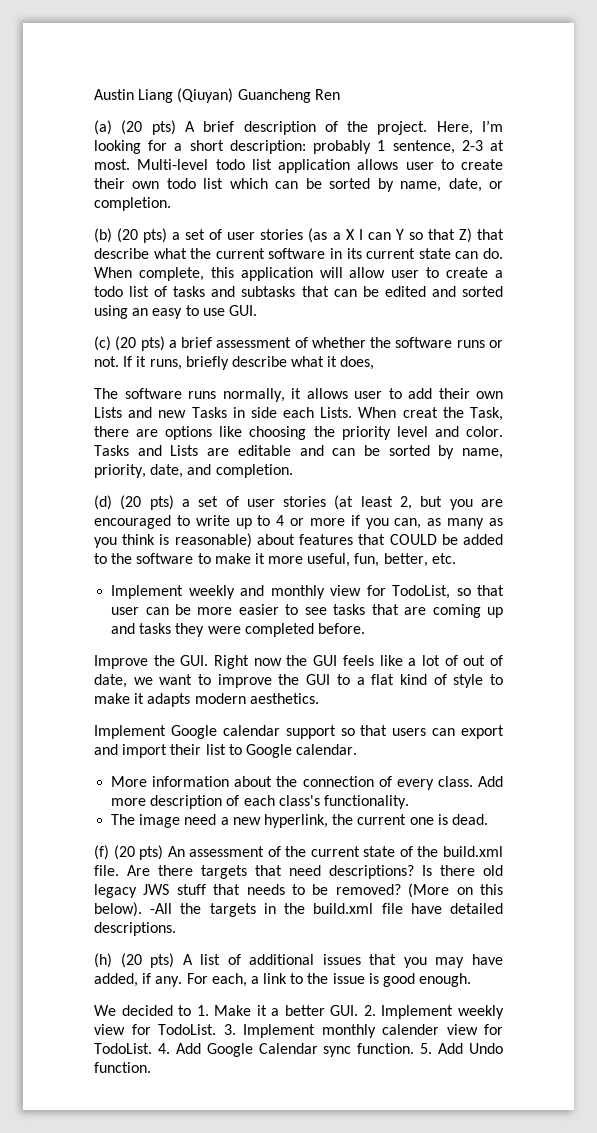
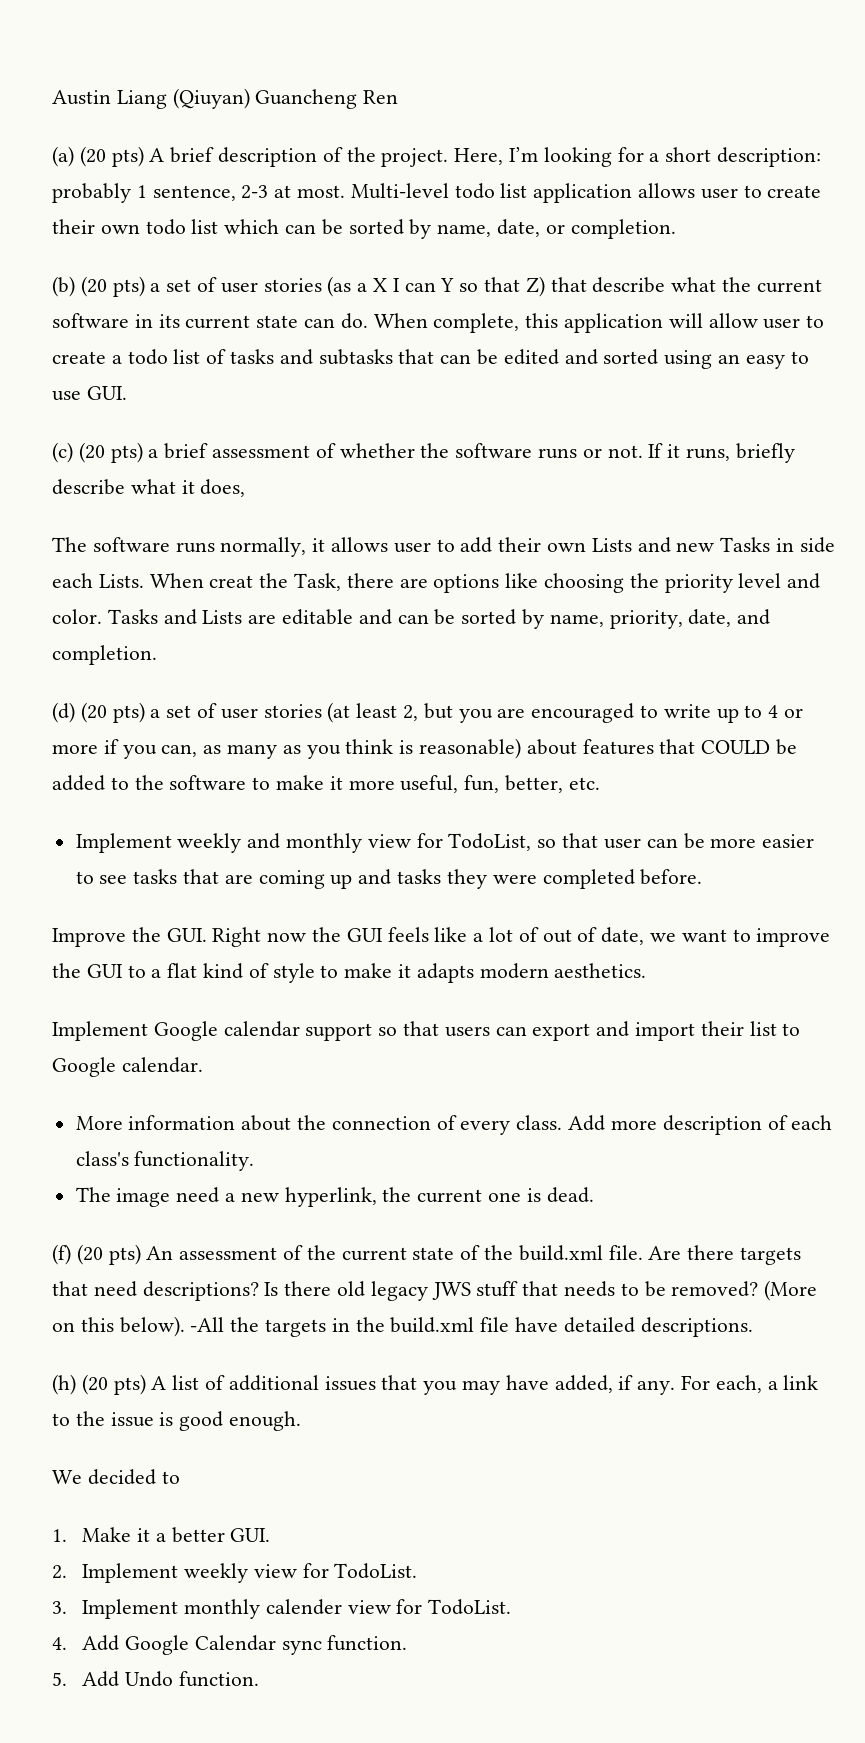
- We decided to 1. Make it a better GUI. 2. Implement weekly view for TodoList. 3. Implement monthly calender view for TodoList. 4. Add Google Calendar sync function. 5. Add Undo function.
+ We decided to
+ 1. Make it a better GUI.
+ 2. Implement weekly view for TodoList.
+ 3. Implement monthly calender view for TodoList.
+ 4. Add Google Calendar sync function.
+ 5. Add Undo function.

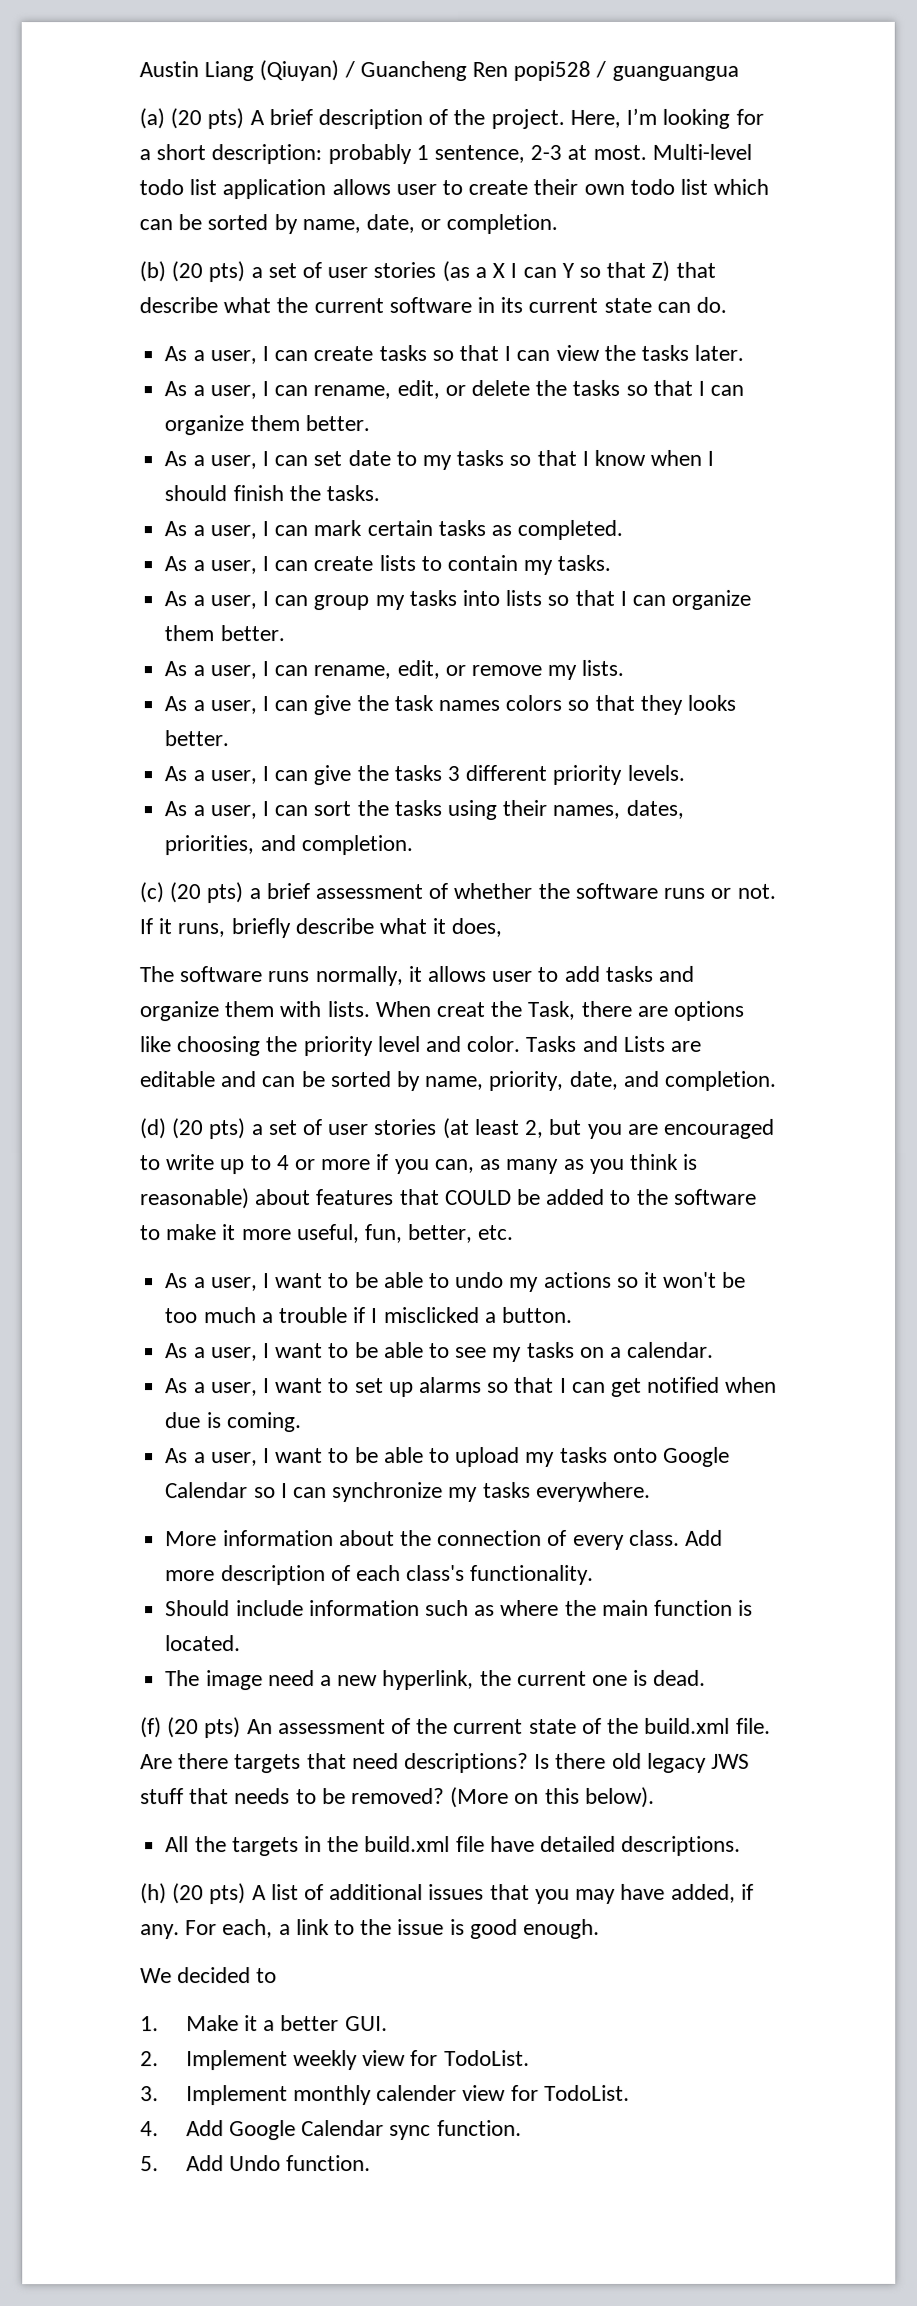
- Austin Liang (Qiuyan) Guancheng Ren
+ Austin Liang (Qiuyan) / Guancheng Ren popi528 / guanguangua
- (b) (20 pts) a set of user stories (as a X I can Y so that Z) that describe what the current software in its current state can do. When complete, this application will allow user to create a todo list of tasks and subtasks that can be edited and sorted using an easy to use GUI.
+ (b) (20 pts) a set of user stories (as a X I can Y so that Z) that describe what the current software in its current state can do.
+ As a user, I can create tasks so that I can view the tasks later.
+ As a user, I can rename, edit, or delete the tasks so that I can organize them better.
+ As a user, I can set date to my tasks so that I know when I should finish the tasks.
+ As a user, I can mark certain tasks as completed.
+ As a user, I can create lists to contain my tasks.
+ As a user, I can group my tasks into lists so that I can organize them better.
+ As a user, I can rename, edit, or remove my lists.
+ As a user, I can give the task names colors so that they looks better.
+ As a user, I can give the tasks 3 different priority levels.
+ As a user, I can sort the tasks using their names, dates, priorities, and completion.
- The software runs normally, it allows user to add their own Lists and new Tasks in side each Lists.
+ The software runs normally, it allows user to add tasks and organize them with lists.
- Implement weekly and monthly view for TodoList, so that user can be more easier to see tasks that are coming up and tasks they were completed before.
- Improve the GUI. Right now the GUI feels like a lot of out of date, we want to improve the GUI to a flat kind of style to make it adapts modern aesthetics.
- Implement Google calendar support so that users can export and import their list to Google calendar.
+ As a user, I want to be able to undo my actions so it won't be too much a trouble if I misclicked a button.
+ As a user, I want to be able to see my tasks on a calendar.
+ As a user, I want to set up alarms so that I can get notified when due is coming.
+ As a user, I want to be able to upload my tasks onto Google Calendar so I can synchronize my tasks everywhere.
+ Should include information such as where the main function is located.
- (More on this below). -All the targets in the build.xml file have detailed descriptions.
+ (More on this below).
+ All the targets in the build.xml file have detailed descriptions.

